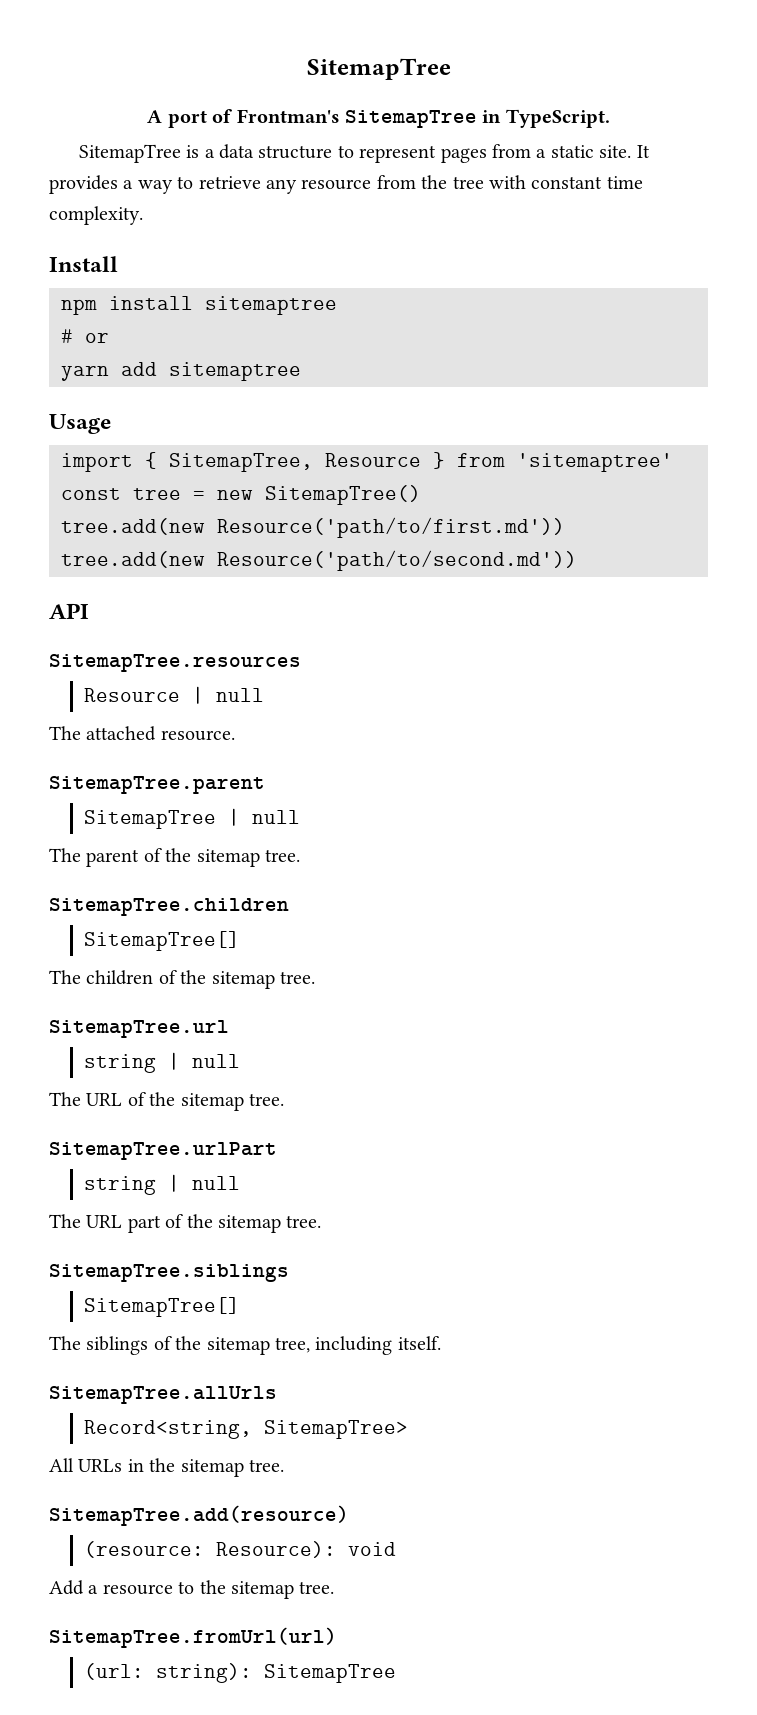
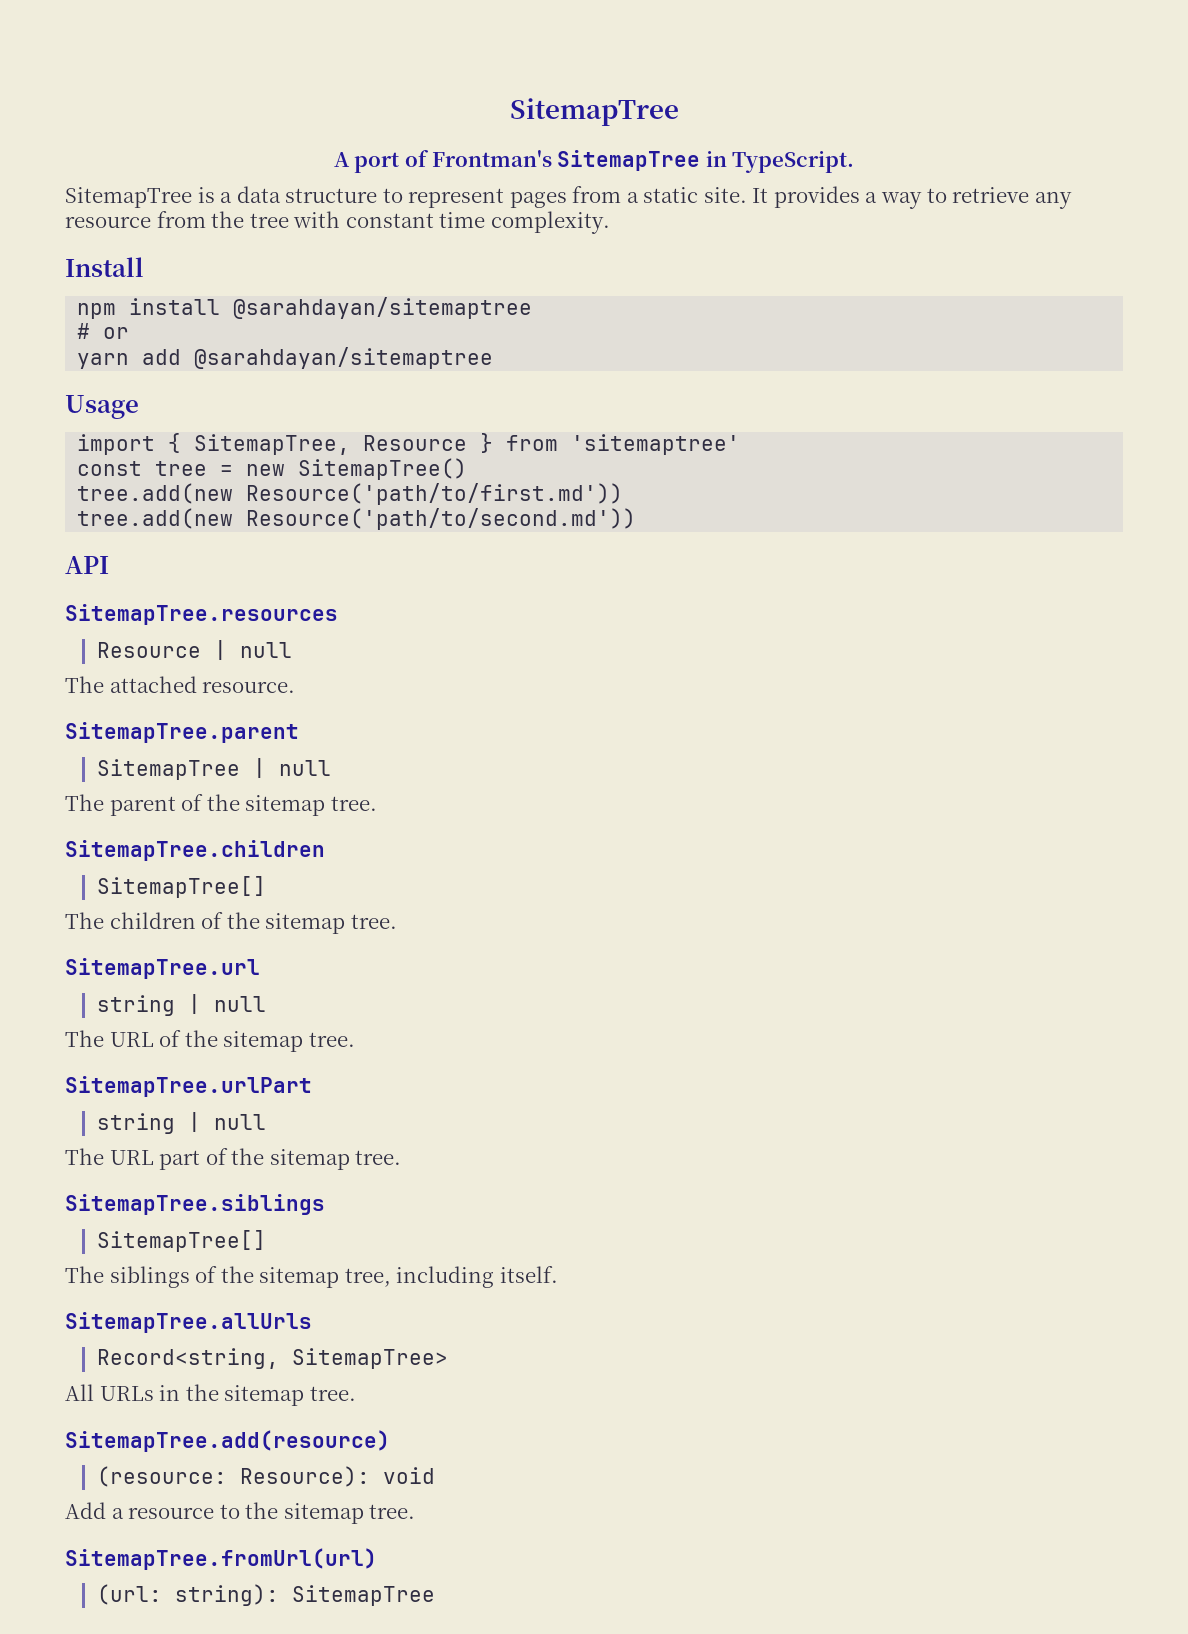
- npm install sitemaptree
+ npm install @sarahdayan/sitemaptree
- yarn add sitemaptree
+ yarn add @sarahdayan/sitemaptree

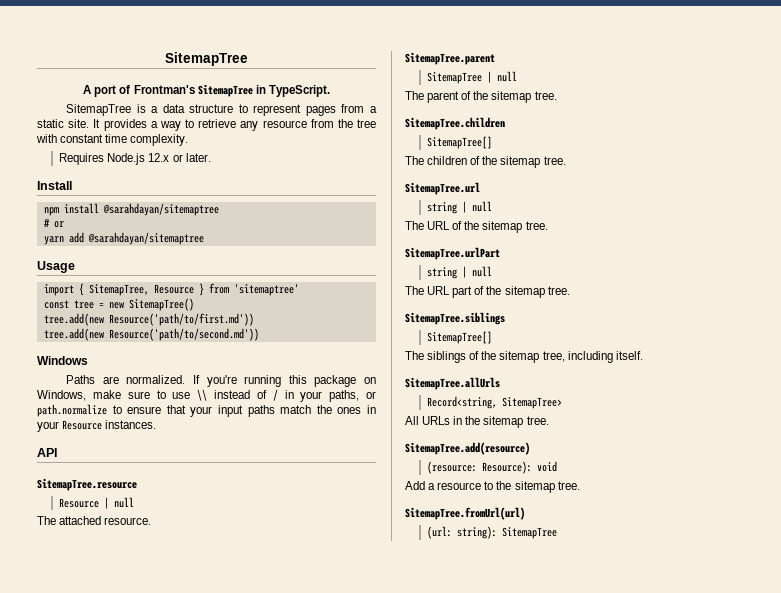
+ Requires Node.js 12.x or later.
+ Windows
+ Paths are normalized. If you're running this package on Windows, make sure to use \\ instead of / in your paths, or path.normalize to ensure that your input paths match the ones in your Resource instances.
- SitemapTree.resources
+ SitemapTree.resource

